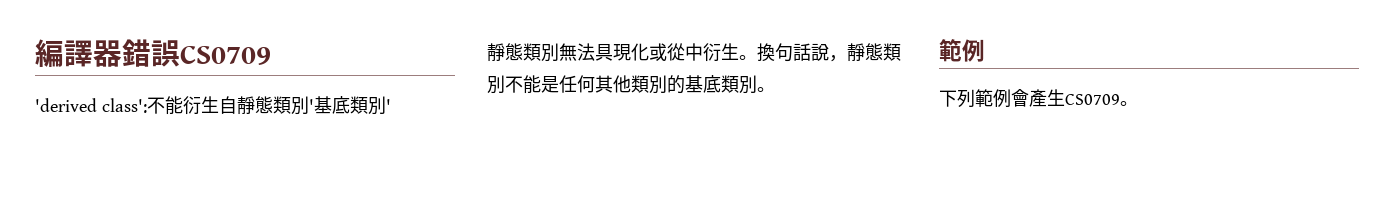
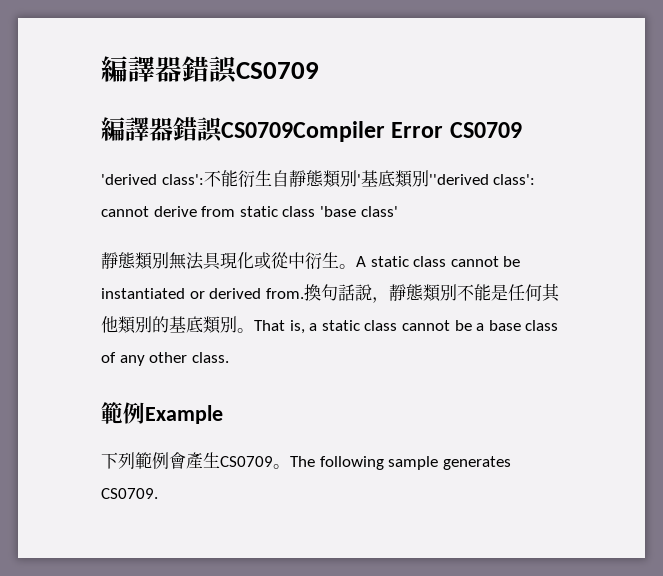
+ 編譯器錯誤CS0709Compiler Error CS0709
- 'derived class':不能衍生自靜態類別'基底類別'
+ 'derived class':不能衍生自靜態類別'基底類別''derived class': cannot derive from static class 'base class'
+ A static class cannot be instantiated or derived from.
- 換句話說，靜態類別不能是任何其他類別的基底類別。
- 範例
+ 換句話說，靜態類別不能是任何其他類別的基底類別。That is, a static class cannot be a base class of any other class.
+ 範例Example
+ The following sample generates CS0709.

